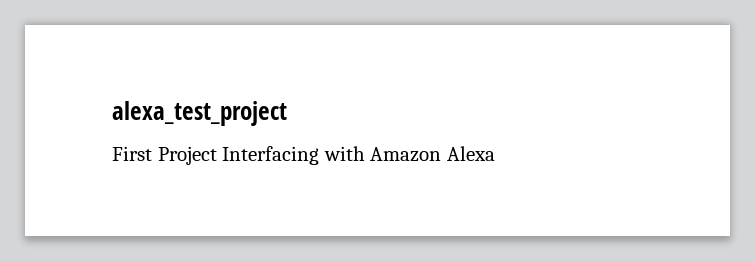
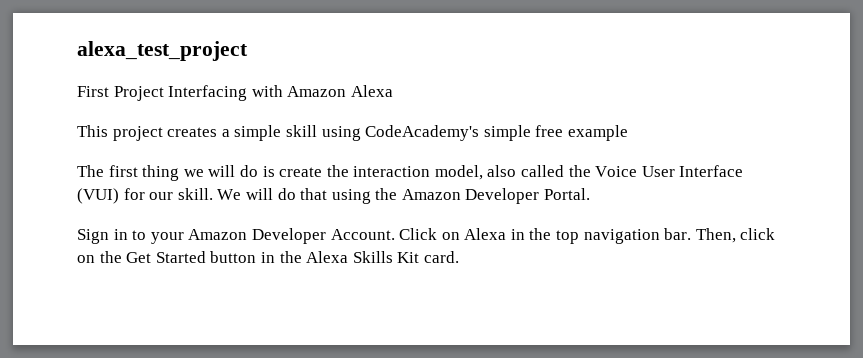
+ This project creates a simple skill using CodeAcademy's simple free example
+ The first thing we will do is create the interaction model, also called the Voice User Interface (VUI) for our skill. We will do that using the Amazon Developer Portal.
+ Sign in to your Amazon Developer Account. Click on Alexa in the top navigation bar. Then, click on the Get Started button in the Alexa Skills Kit card.

